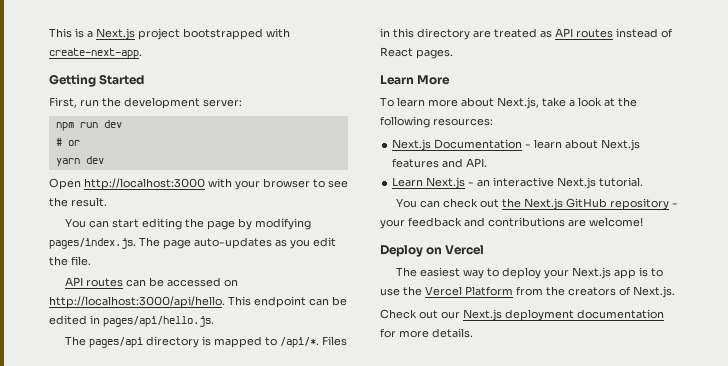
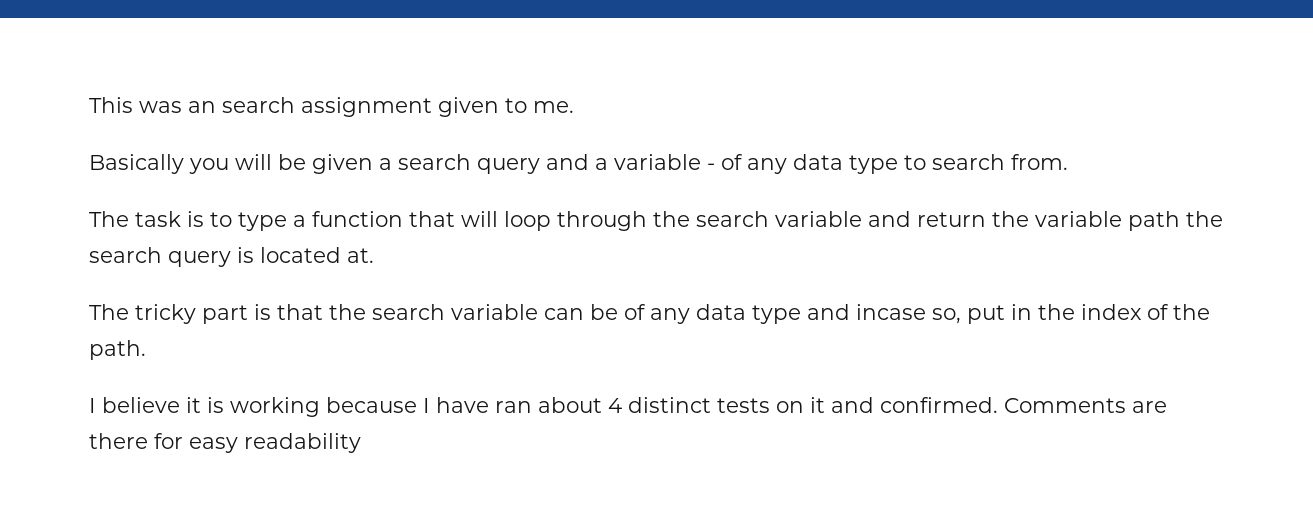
- This is a Next.js project bootstrapped with create-next-app.
- Getting Started
- First, run the development server:
- npm run dev
- # or
- yarn dev
- Open http://localhost:3000 with your browser to see the result.
- You can start editing the page by modifying pages/index.js. The page auto-updates as you edit the file.
- API routes can be accessed on http://localhost:3000/api/hello. This endpoint can be edited in pages/api/hello.js.
- The pages/api directory is mapped to /api/*. Files in this directory are treated as API routes instead of React pages.
- Learn More
- To learn more about Next.js, take a look at the following resources:
- Next.js Documentation - learn about Next.js features and API.
- Learn Next.js - an interactive Next.js tutorial.
- You can check out the Next.js GitHub repository - your feedback and contributions are welcome!
- Deploy on Vercel
- The easiest way to deploy your Next.js app is to use the Vercel Platform from the creators of Next.js.
- Check out our Next.js deployment documentation for more details.
+ This was an search assignment given to me.
+ Basically you will be given a search query and a variable - of any data type to search from.
+ The task is to type a function that will loop through the search variable and return the variable path the search query is located at.
+ The tricky part is that the search variable can be of any data type and incase so, put in the index of the path.
+ I believe it is working because I have ran about 4 distinct tests on it and confirmed. Comments are there for easy readability

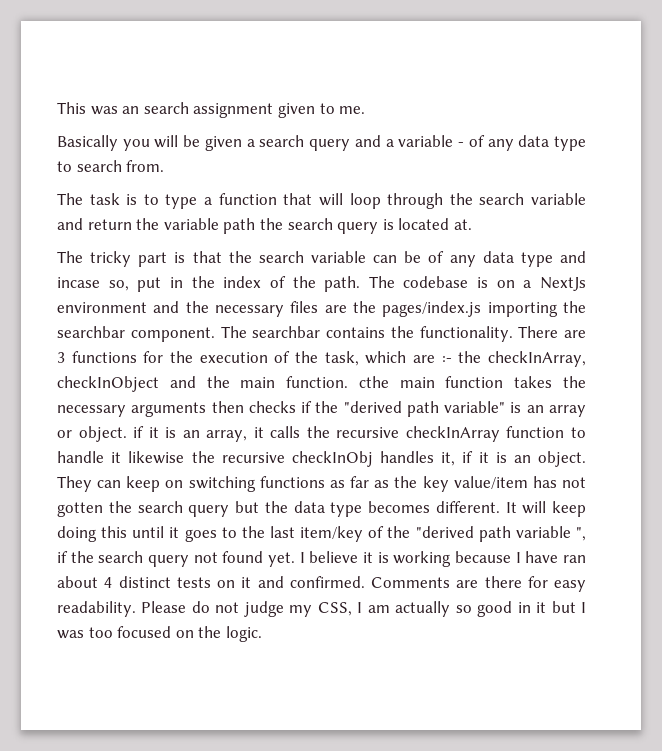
- The tricky part is that the search variable can be of any data type and incase so, put in the index of the path.
- I believe it is working because I have ran about 4 distinct tests on it and confirmed.
+ The tricky part is that the search variable can be of any data type and incase so, put in the index of the path. The codebase is on a NextJs environment and the necessary files are the pages/index.js importing the searchbar component. The searchbar contains the functionality. There are 3 functions for the execution of the task, which are :- the checkInArray, checkInObject and the main function. cthe main function takes the necessary arguments then checks if the "derived path variable" is an array or object. if it is an array, it calls the recursive checkInArray function to handle it likewise the recursive checkInObj handles it, if it is an object. They can keep on switching functions as far as the key value/item has not gotten the search query but the data type becomes different. It will keep doing this until it goes to the last item/key of the "derived path variable ", if the search query not found yet. I believe it is working because I have ran about 4 distinct tests on it and confirmed.
- Comments are there for easy readability
+ Comments are there for easy readability. Please do not judge my CSS, I am actually so good in it but I was too focused on the logic.

